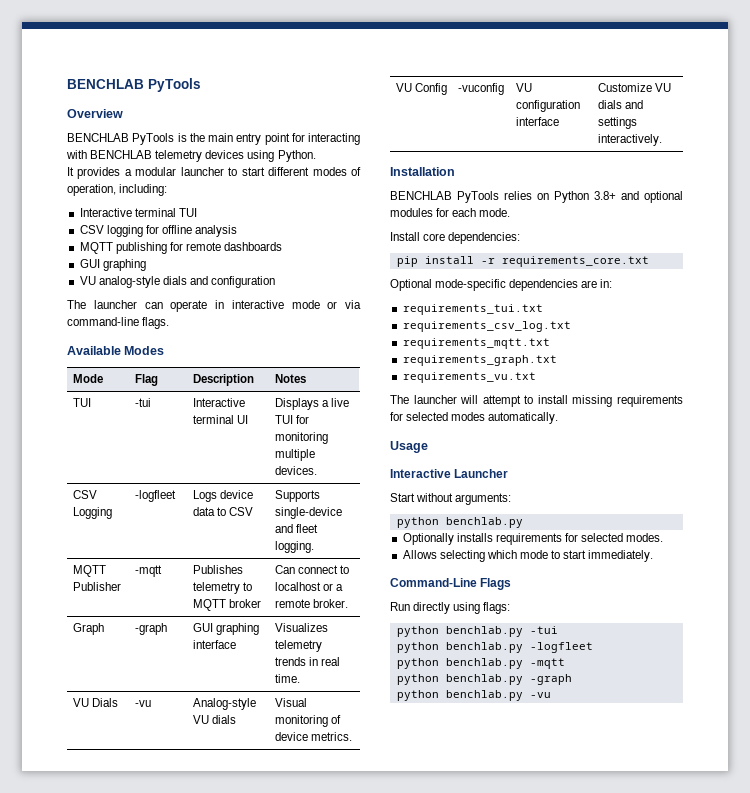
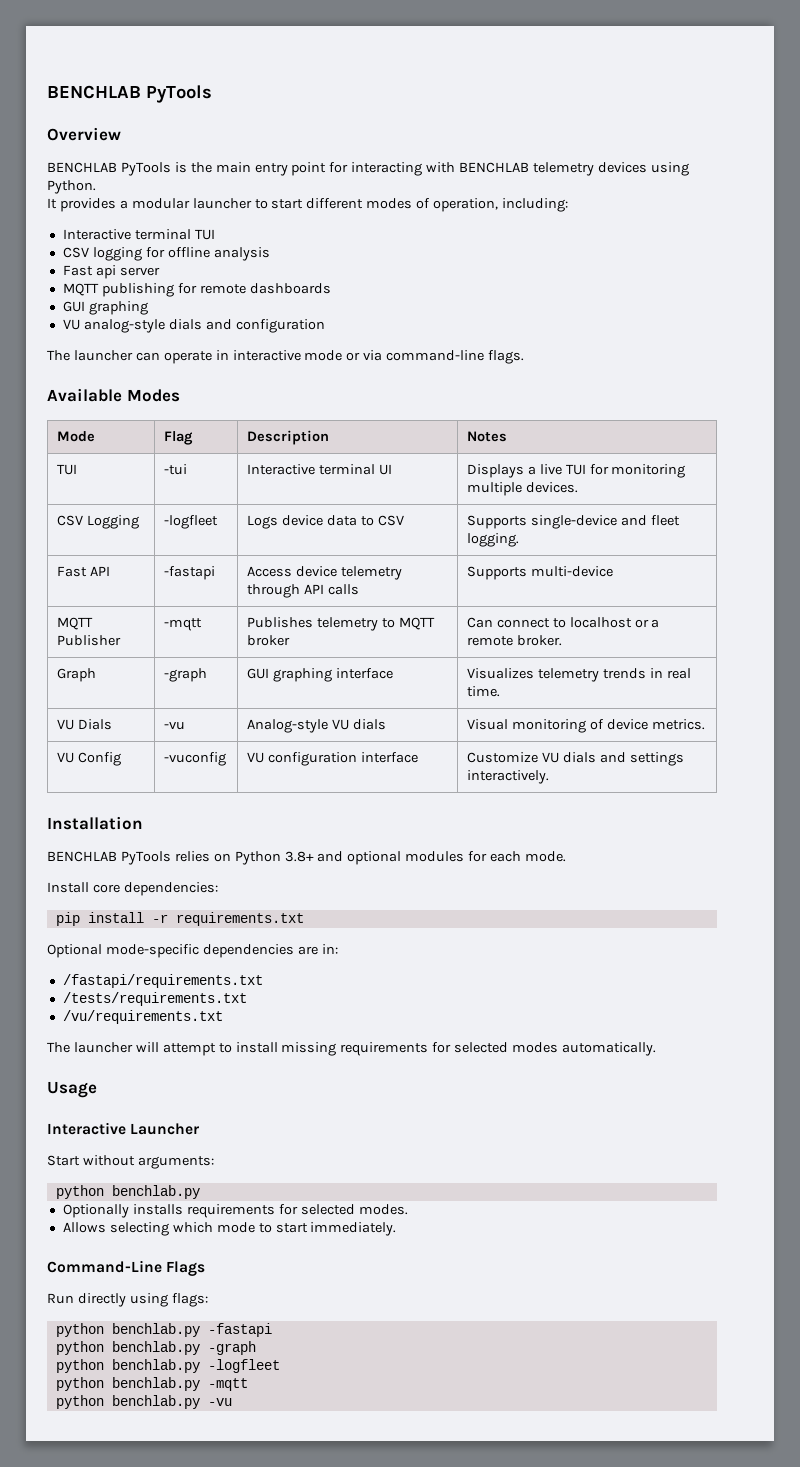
+ Fast api server
+ Fast API | -fastapi | Access device telemetry through API calls | Supports multi-device
- pip install -r requirements_core.txt
+ pip install -r requirements.txt
- requirements_tui.txt
- requirements_csv_log.txt
- requirements_mqtt.txt
- requirements_graph.txt
- requirements_vu.txt
+ /fastapi/requirements.txt
+ /tests/requirements.txt
+ /vu/requirements.txt
- python benchlab.py -tui
+ python benchlab.py -fastapi
+ python benchlab.py -graph
- python benchlab.py -graph

